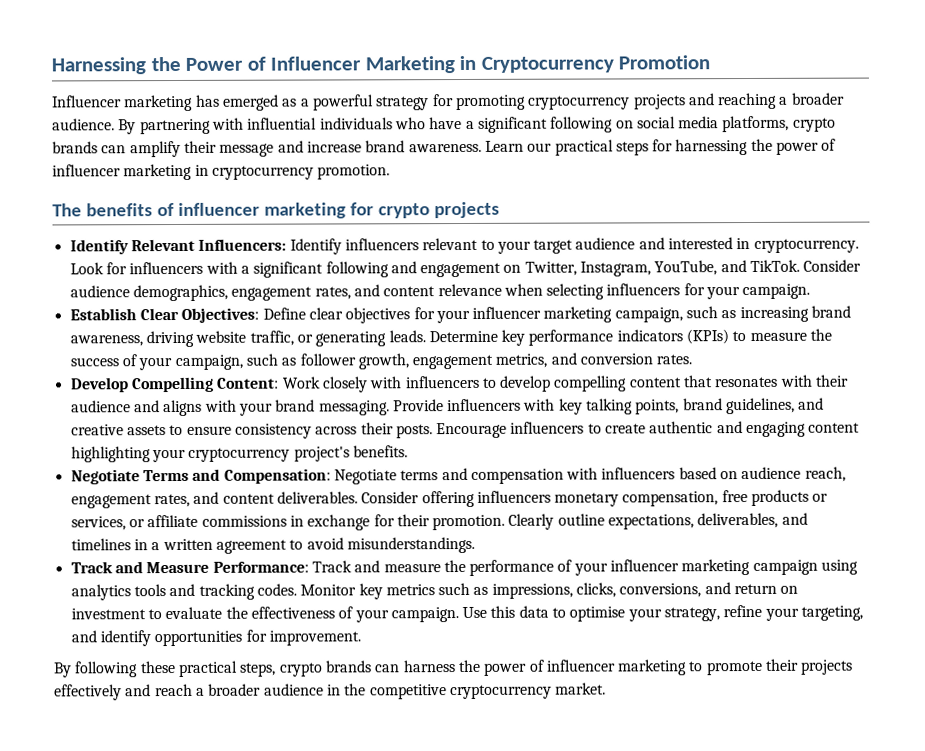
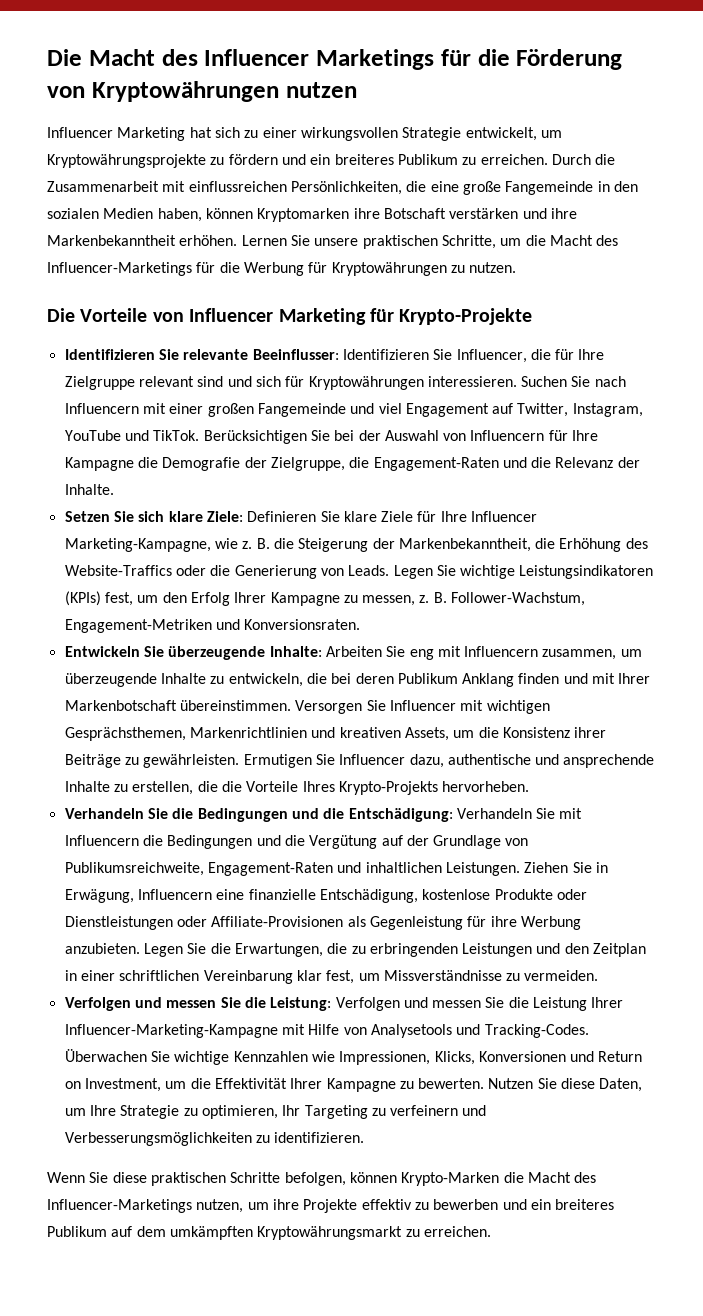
- Harnessing the Power of Influencer Marketing in Cryptocurrency Promotion
- Influencer marketing has emerged as a powerful strategy for promoting cryptocurrency projects and reaching a broader audience. By partnering with influential individuals who have a significant following on social media platforms, crypto brands can amplify their message and increase brand awareness. Learn our practical steps for harnessing the power of influencer marketing in cryptocurrency promotion.
- The benefits of influencer marketing for crypto projects
- Identify Relevant Influencers: Identify influencers relevant to your target audience and interested in cryptocurrency. Look for influencers with a significant following and engagement on Twitter, Instagram, YouTube, and TikTok. Consider audience demographics, engagement rates, and content relevance when selecting influencers for your campaign.
- Establish Clear Objectives: Define clear objectives for your influencer marketing campaign, such as increasing brand awareness, driving website traffic, or generating leads. Determine key performance indicators (KPIs) to measure the success of your campaign, such as follower growth, engagement metrics, and conversion rates.
- Develop Compelling Content: Work closely with influencers to develop compelling content that resonates with their audience and aligns with your brand messaging. Provide influencers with key talking points, brand guidelines, and creative assets to ensure consistency across their posts. Encourage influencers to create authentic and engaging content highlighting your cryptocurrency project's benefits.
- Negotiate Terms and Compensation: Negotiate terms and compensation with influencers based on audience reach, engagement rates, and content deliverables. Consider offering influencers monetary compensation, free products or services, or affiliate commissions in exchange for their promotion. Clearly outline expectations, deliverables, and timelines in a written agreement to avoid misunderstandings.
- Track and Measure Performance: Track and measure the performance of your influencer marketing campaign using analytics tools and tracking codes. Monitor key metrics such as impressions, clicks, conversions, and return on investment to evaluate the effectiveness of your campaign. Use this data to optimise your strategy, refine your targeting, and identify opportunities for improvement.
- By following these practical steps, crypto brands can harness the power of influencer marketing to promote their projects effectively and reach a broader audience in the competitive cryptocurrency market.
+ Die Macht des Influencer Marketings für die Förderung von Kryptowährungen nutzen
+ Influencer Marketing hat sich zu einer wirkungsvollen Strategie entwickelt, um Kryptowährungsprojekte zu fördern und ein breiteres Publikum zu erreichen. Durch die Zusammenarbeit mit einflussreichen Persönlichkeiten, die eine große Fangemeinde in den sozialen Medien haben, können Kryptomarken ihre Botschaft verstärken und ihre Markenbekanntheit erhöhen. Lernen Sie unsere praktischen Schritte, um die Macht des Influencer-Marketings für die Werbung für Kryptowährungen zu nutzen.
+ Die Vorteile von Influencer Marketing für Krypto-Projekte
+ Identifizieren Sie relevante Beeinflusser: Identifizieren Sie Influencer, die für Ihre Zielgruppe relevant sind und sich für Kryptowährungen interessieren. Suchen Sie nach Influencern mit einer großen Fangemeinde und viel Engagement auf Twitter, Instagram, YouTube und TikTok. Berücksichtigen Sie bei der Auswahl von Influencern für Ihre Kampagne die Demografie der Zielgruppe, die Engagement-Raten und die Relevanz der Inhalte.
+ Setzen Sie sich klare Ziele: Definieren Sie klare Ziele für Ihre Influencer Marketing-Kampagne, wie z. B. die Steigerung der Markenbekanntheit, die Erhöhung des Website-Traffics oder die Generierung von Leads. Legen Sie wichtige Leistungsindikatoren (KPIs) fest, um den Erfolg Ihrer Kampagne zu messen, z. B. Follower-Wachstum, Engagement-Metriken und Konversionsraten.
+ Entwickeln Sie überzeugende Inhalte: Arbeiten Sie eng mit Influencern zusammen, um überzeugende Inhalte zu entwickeln, die bei deren Publikum Anklang finden und mit Ihrer Markenbotschaft übereinstimmen. Versorgen Sie Influencer mit wichtigen Gesprächsthemen, Markenrichtlinien und kreativen Assets, um die Konsistenz ihrer Beiträge zu gewährleisten. Ermutigen Sie Influencer dazu, authentische und ansprechende Inhalte zu erstellen, die die Vorteile Ihres Krypto-Projekts hervorheben.
+ Verhandeln Sie die Bedingungen und die Entschädigung: Verhandeln Sie mit Influencern die Bedingungen und die Vergütung auf der Grundlage von Publikumsreichweite, Engagement-Raten und inhaltlichen Leistungen. Ziehen Sie in Erwägung, Influencern eine finanzielle Entschädigung, kostenlose Produkte oder Dienstleistungen oder Affiliate-Provisionen als Gegenleistung für ihre Werbung anzubieten. Legen Sie die Erwartungen, die zu erbringenden Leistungen und den Zeitplan in einer schriftlichen Vereinbarung klar fest, um Missverständnisse zu vermeiden.
+ Verfolgen und messen Sie die Leistung: Verfolgen und messen Sie die Leistung Ihrer Influencer-Marketing-Kampagne mit Hilfe von Analysetools und Tracking-Codes. Überwachen Sie wichtige Kennzahlen wie Impressionen, Klicks, Konversionen und Return on Investment, um die Effektivität Ihrer Kampagne zu bewerten. Nutzen Sie diese Daten, um Ihre Strategie zu optimieren, Ihr Targeting zu verfeinern und Verbesserungsmöglichkeiten zu identifizieren.
+ Wenn Sie diese praktischen Schritte befolgen, können Krypto-Marken die Macht des Influencer-Marketings nutzen, um ihre Projekte effektiv zu bewerben und ein breiteres Publikum auf dem umkämpften Kryptowährungsmarkt zu erreichen.

